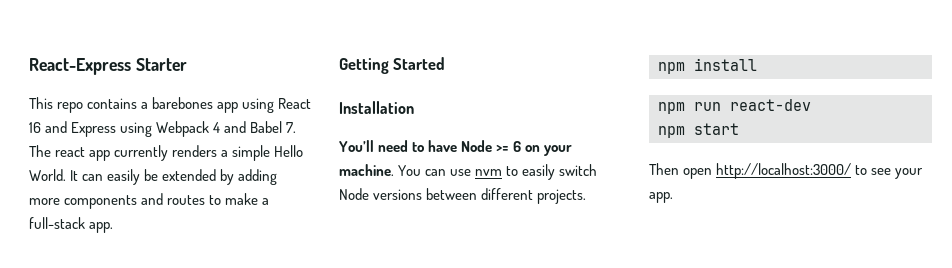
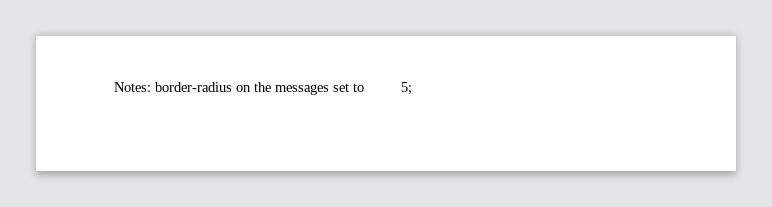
- React-Express Starter
- This repo contains a barebones app using React 16 and Express using Webpack 4 and Babel 7. The react app currently renders a simple Hello World. It can easily be extended by adding more components and routes to make a full-stack app.
- Getting Started
- Installation
- You’ll need to have Node >= 6 on your machine. You can use nvm to easily switch Node versions between different projects.
- npm install
- npm run react-dev
- npm start
- Then open http://localhost:3000/ to see your app.
+ Notes: border-radius on the messages set to 5;

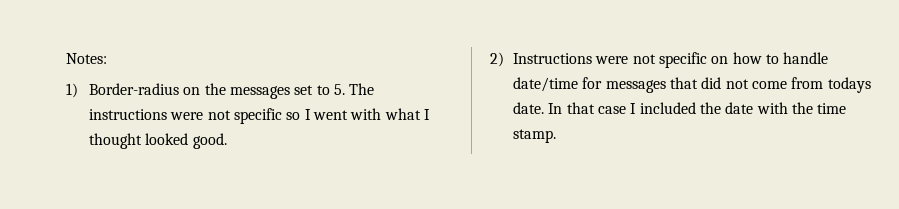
- Notes: border-radius on the messages set to 5;
+ Notes:
+ 1) Border-radius on the messages set to 5. The instructions were not specific so I went with what I thought looked good.
+ 2) Instructions were not specific on how to handle date/time for messages that did not come from todays date. In that case I included the date with the time stamp.

